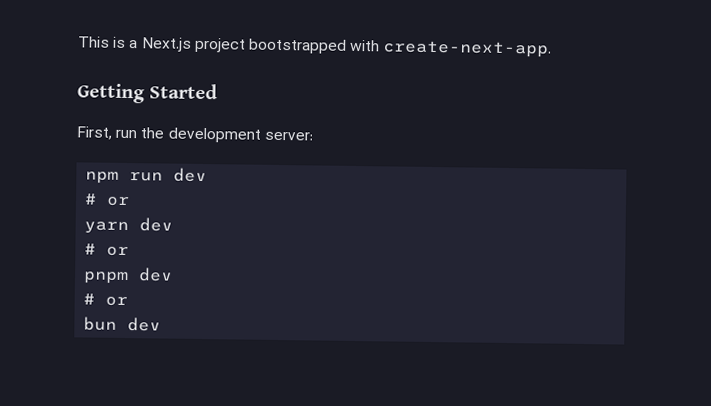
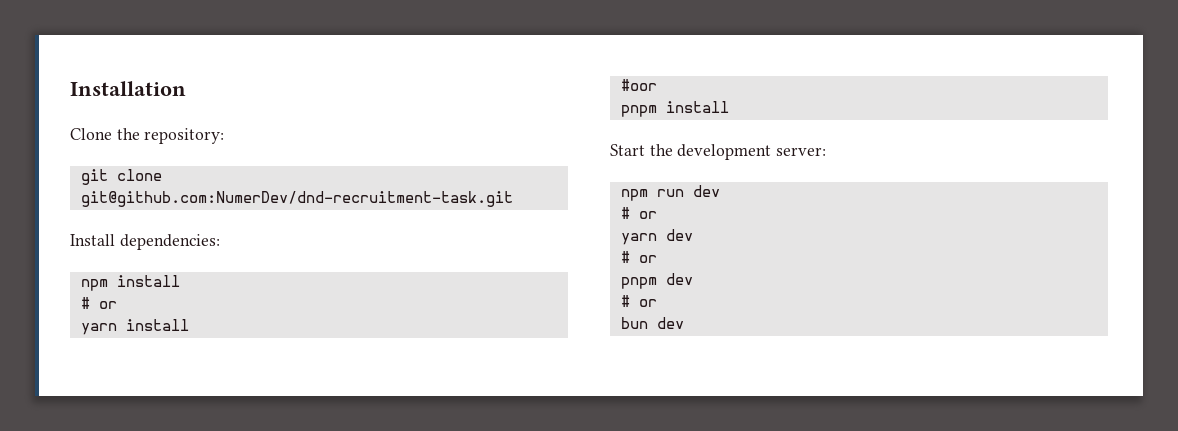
- This is a Next.js project bootstrapped with create-next-app.
- Getting Started
- First, run the development server:
+ Installation
+ Clone the repository:
+ git clone git@github.com:NumerDev/dnd-recruitment-task.git
+ Install dependencies:
+ npm install
+ # or
+ yarn install
+ #oor
+ pnpm install
+ Start the development server:

